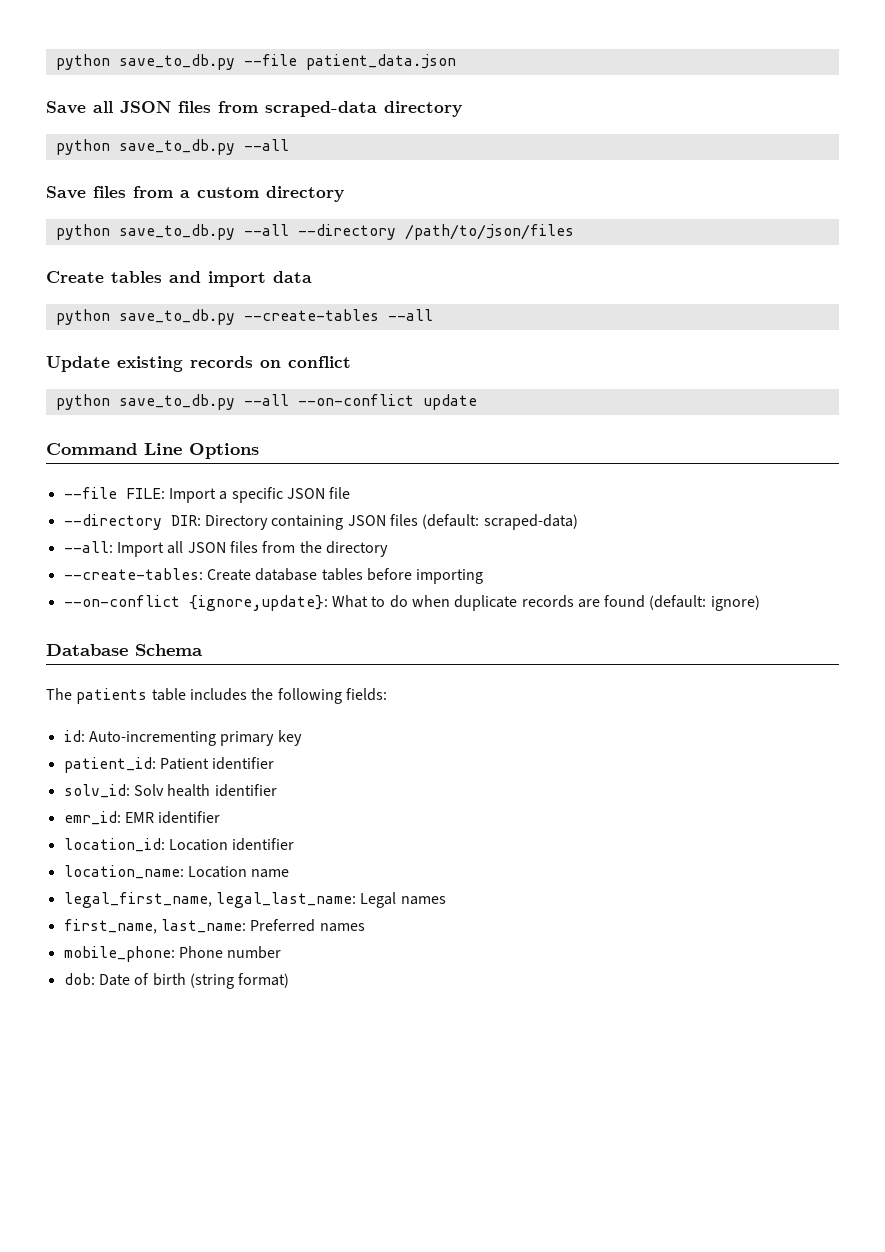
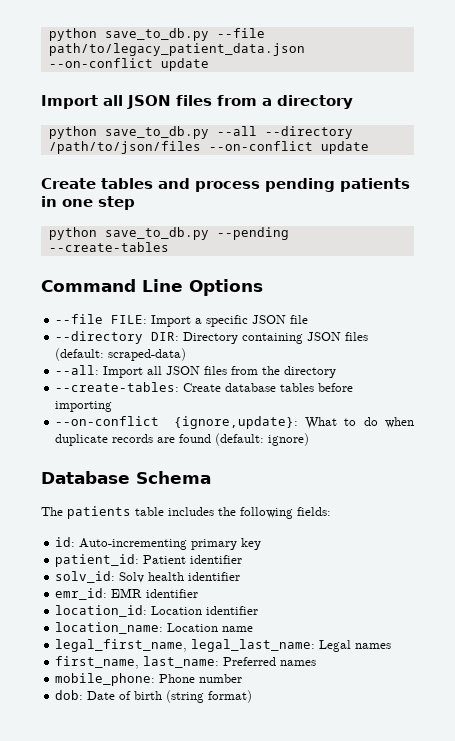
- python save_to_db.py --file patient_data.json
- Save all JSON files from scraped-data directory
- python save_to_db.py --all
- Save files from a custom directory
+ python save_to_db.py --file path/to/legacy_patient_data.json --on-conflict update
+ Import all JSON files from a directory
- python save_to_db.py --all --directory /path/to/json/files
+ python save_to_db.py --all --directory /path/to/json/files --on-conflict update
- Create tables and import data
- python save_to_db.py --create-tables --all
- Update existing records on conflict
- python save_to_db.py --all --on-conflict update
+ Create tables and process pending patients in one step
+ python save_to_db.py --pending --create-tables

